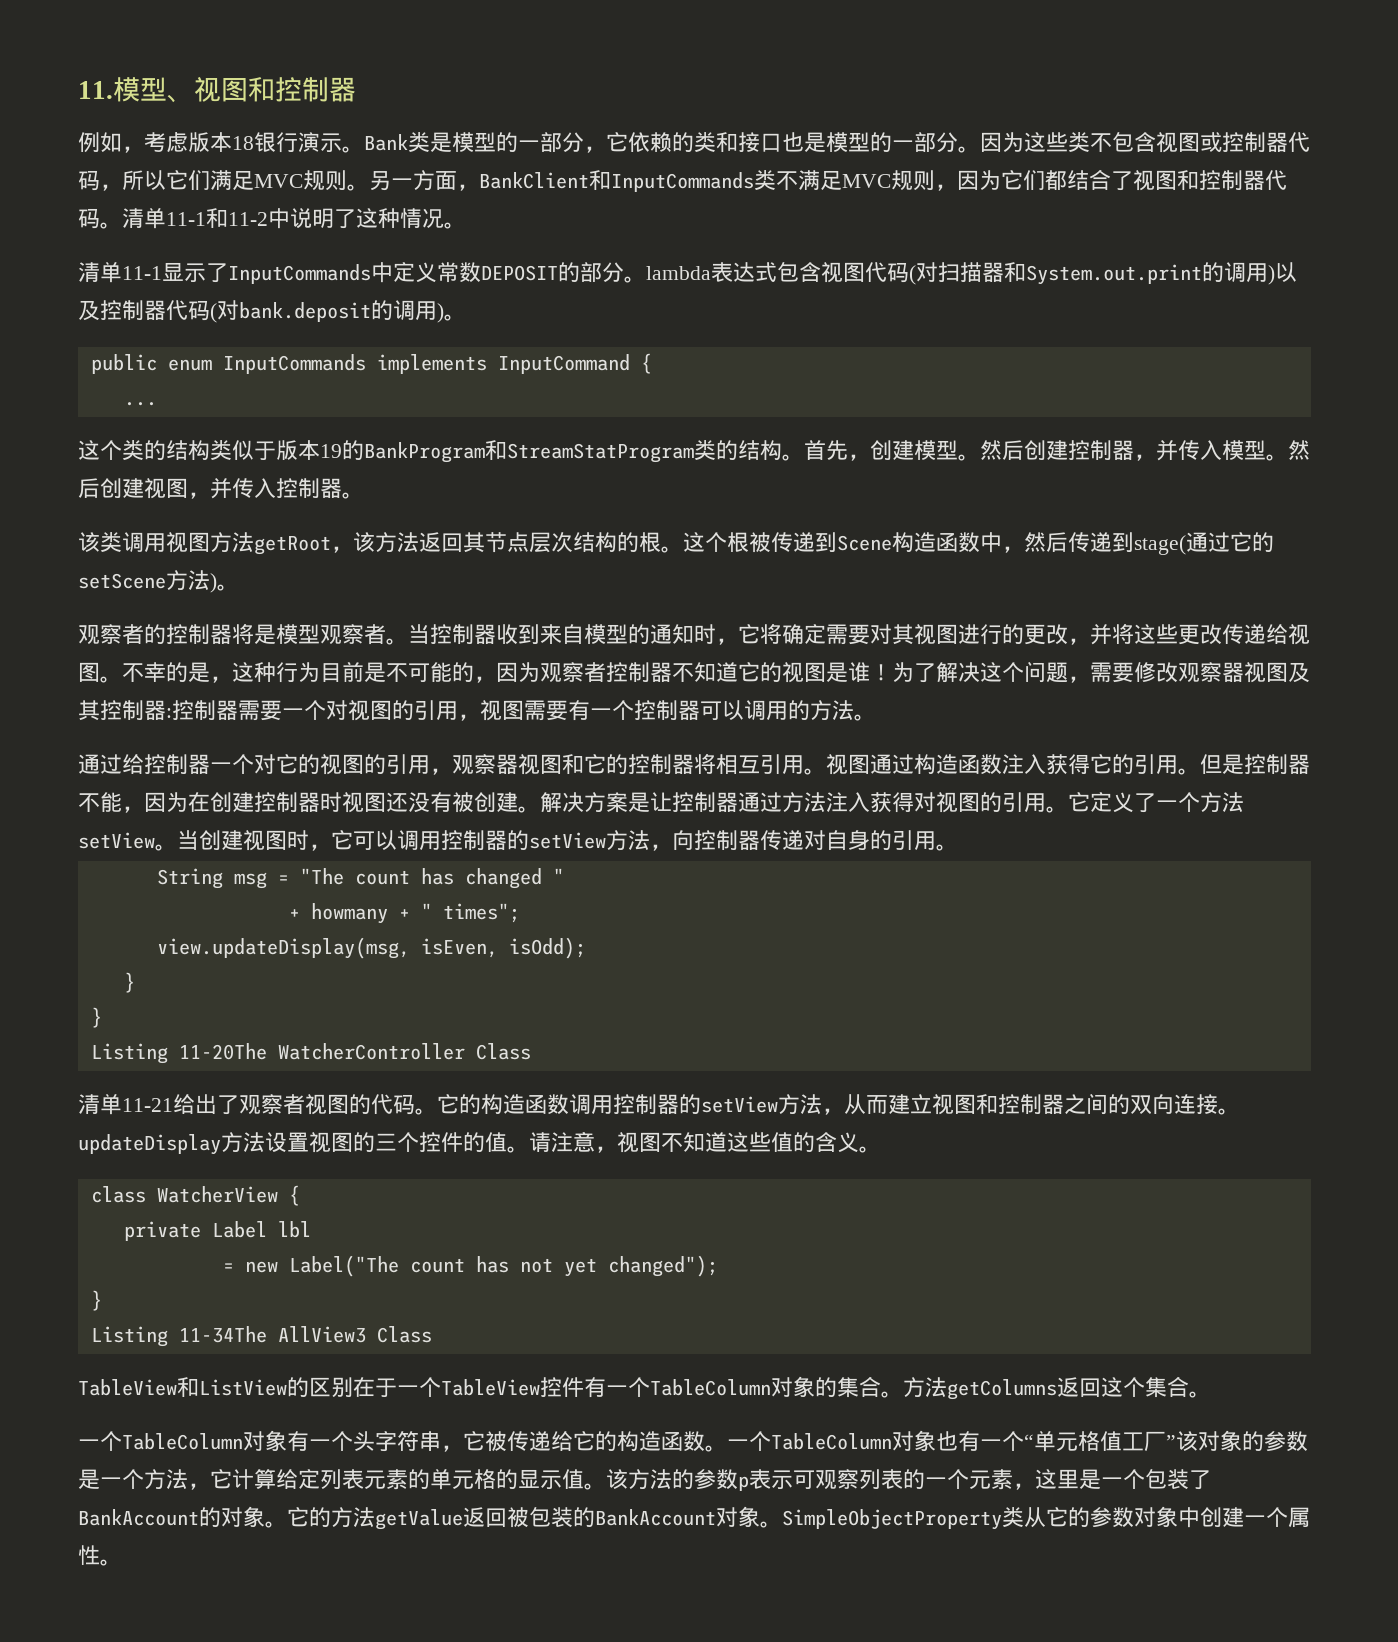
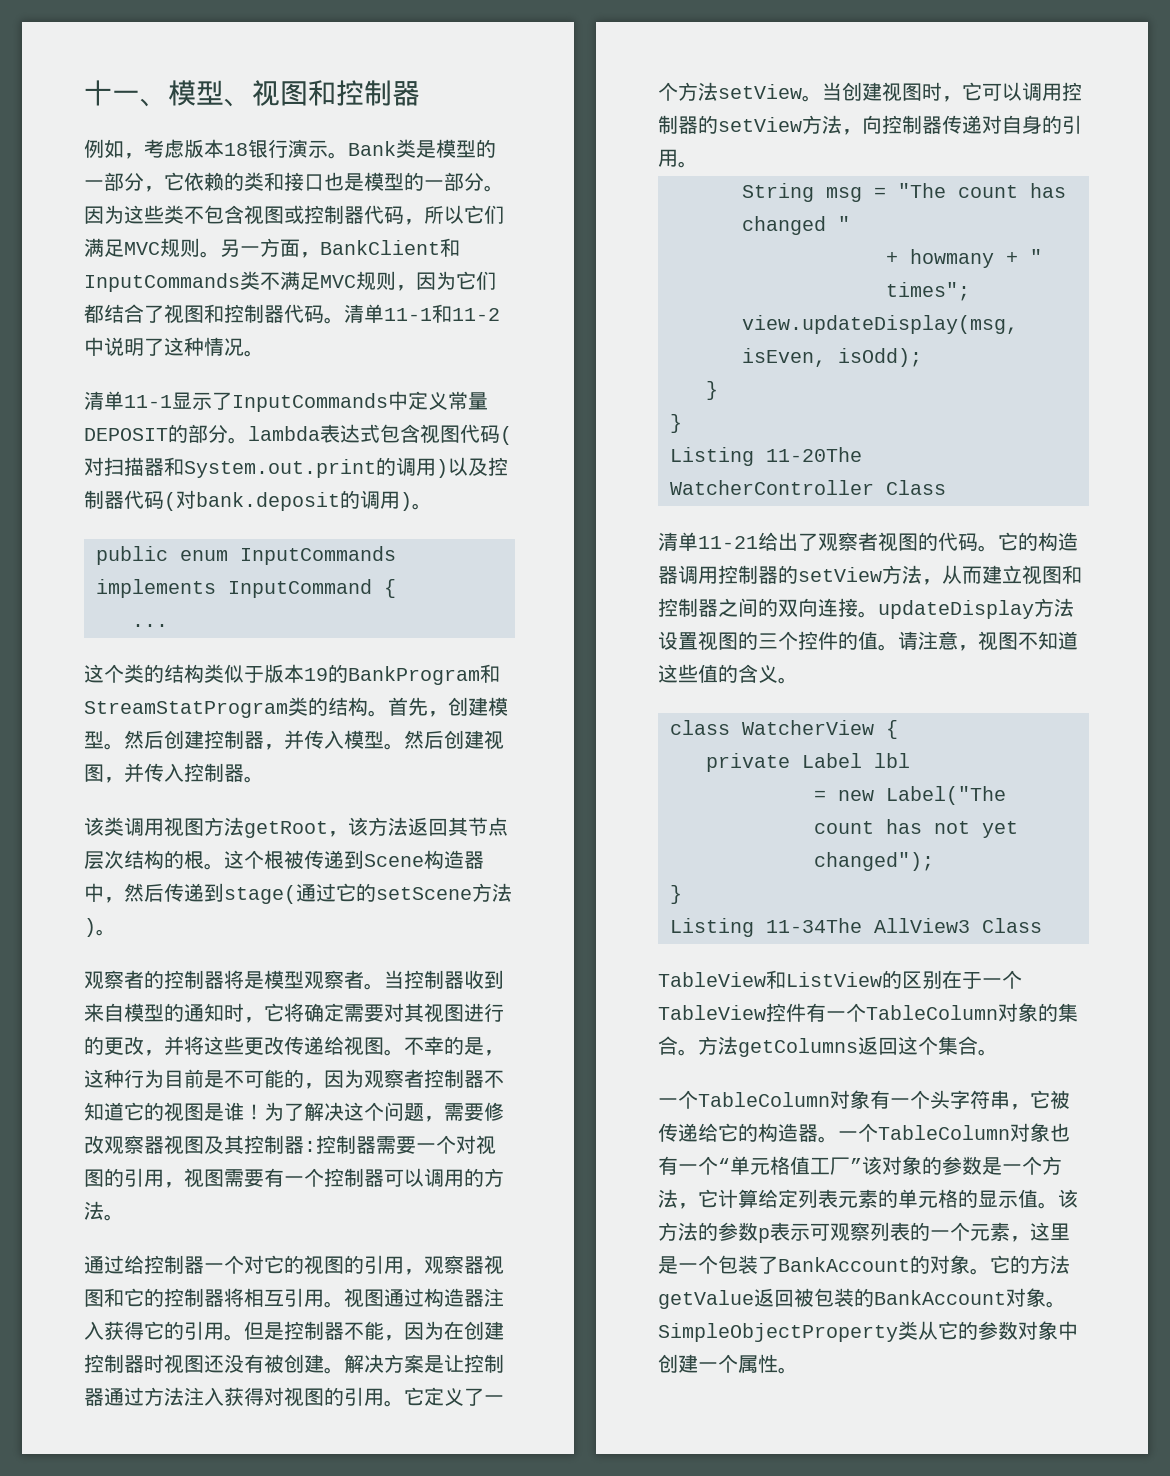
- 11.模型、视图和控制器
+ 十一、模型、视图和控制器
- 清单11-1显示了InputCommands中定义常数DEPOSIT的部分。lambda表达式包含视图代码(对扫描器和System.out.print的调用)以及控制器代码(对bank.deposit的调用)。
+ 清单11-1显示了InputCommands中定义常量DEPOSIT的部分。lambda表达式包含视图代码(对扫描器和System.out.print的调用)以及控制器代码(对bank.deposit的调用)。
- 这个根被传递到Scene构造函数中，然后传递到stage(通过它的setScene方法)。
+ 这个根被传递到Scene构造器中，然后传递到stage(通过它的setScene方法)。
- 视图通过构造函数注入获得它的引用。
+ 视图通过构造器注入获得它的引用。
- 它的构造函数调用控制器的setView方法，从而建立视图和控制器之间的双向连接。updateDisplay方法设置视图的三个控件的值。
+ 它的构造器调用控制器的setView方法，从而建立视图和控制器之间的双向连接。updateDisplay方法设置视图的三个控件的值。
- 一个TableColumn对象有一个头字符串，它被传递给它的构造函数。
+ 一个TableColumn对象有一个头字符串，它被传递给它的构造器。

